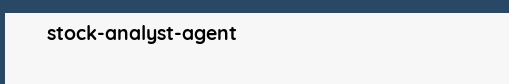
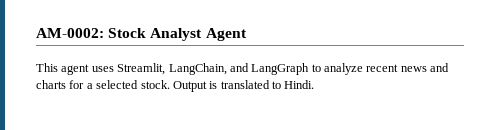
- stock-analyst-agent
+ AM-0002: Stock Analyst Agent
+ This agent uses Streamlit, LangChain, and LangGraph to analyze recent news and charts for a selected stock. Output is translated to Hindi.

